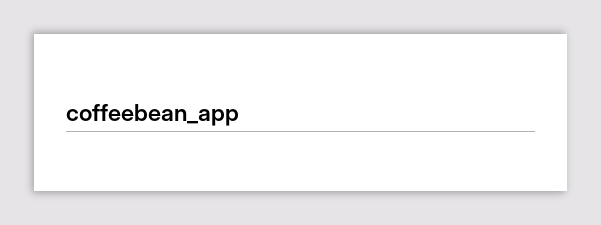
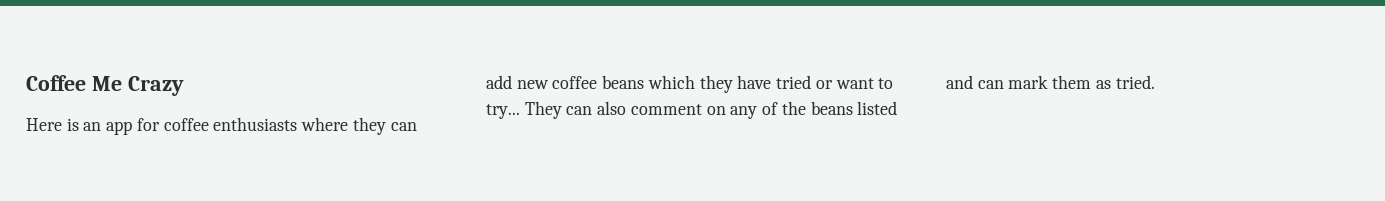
- coffeebean_app
+ Coffee Me Crazy
+ Here is an app for coffee enthusiasts where they can add new coffee beans which they have tried or want to try... They can also comment on any of the beans listed and can mark them as tried.

